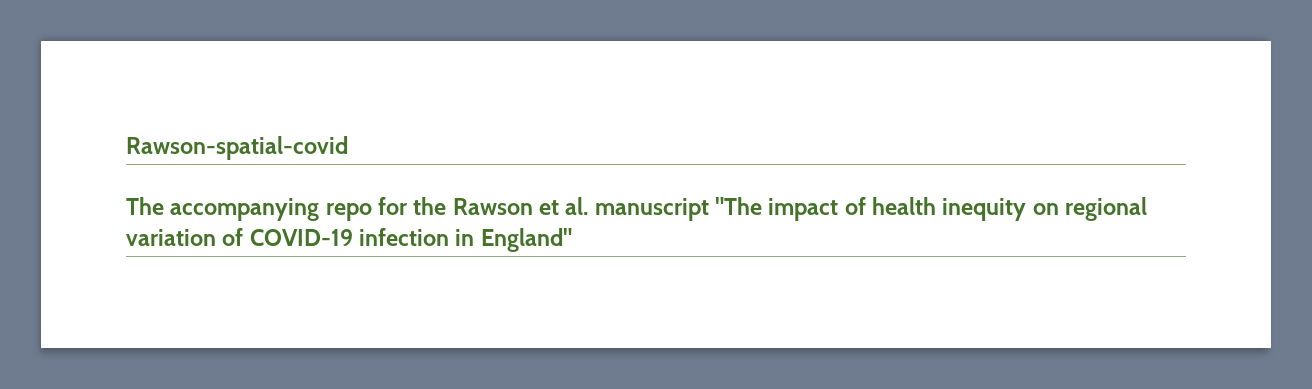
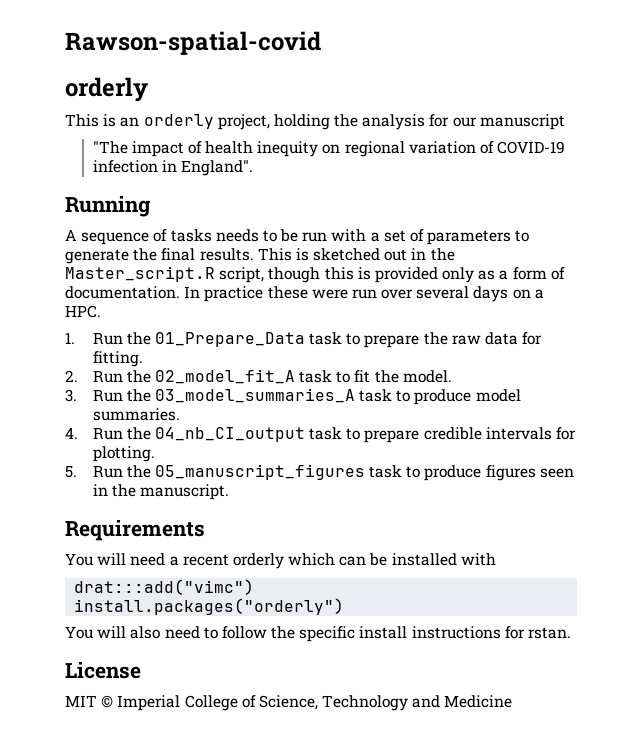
  Rawson-spatial-covid
- The accompanying repo for the Rawson et al. manuscript "The impact of health inequity on regional variation of COVID-19 infection in England"
+ orderly
+ This is an orderly project, holding the analysis for our manuscript
+ "The impact of health inequity on regional variation of COVID-19 infection in England".
+ Running
+ A sequence of tasks needs to be run with a set of parameters to generate the final results. This is sketched out in the Master_script.R script, though this is provided only as a form of documentation. In practice these were run over several days on a HPC.
+ 1. Run the 01_Prepare_Data task to prepare the raw data for fitting.
+ 2. Run the 02_model_fit_A task to fit the model.
+ 3. Run the 03_model_summaries_A task to produce model summaries.
+ 4. Run the 04_nb_CI_output task to prepare credible intervals for plotting.
+ 5. Run the 05_manuscript_figures task to produce figures seen in the manuscript.
+ Requirements
+ You will need a recent orderly which can be installed with
+ drat:::add("vimc")
+ install.packages("orderly")
+ You will also need to follow the specific install instructions for rstan.
+ License
+ MIT © Imperial College of Science, Technology and Medicine

